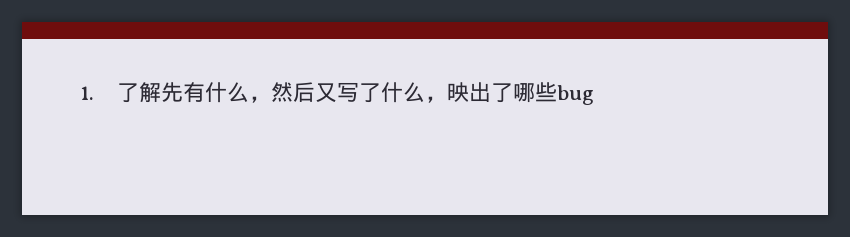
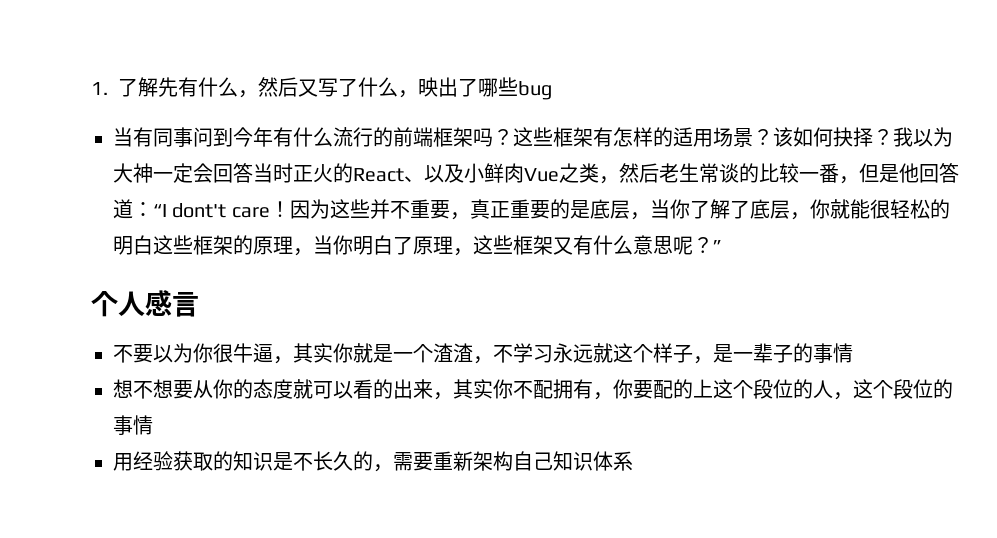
+ 当有同事问到今年有什么流行的前端框架吗？这些框架有怎样的适用场景？该如何抉择？我以为大神一定会回答当时正火的React、以及小鲜肉Vue之类，然后老生常谈的比较一番，但是他回答道：“I dont't care！因为这些并不重要，真正重要的是底层，当你了解了底层，你就能很轻松的明白这些框架的原理，当你明白了原理，这些框架又有什么意思呢？”
+ 个人感言
+ 不要以为你很牛逼，其实你就是一个渣渣，不学习永远就这个样子，是一辈子的事情
+ 想不想要从你的态度就可以看的出来，其实你不配拥有，你要配的上这个段位的人，这个段位的事情
+ 用经验获取的知识是不长久的，需要重新架构自己知识体系

